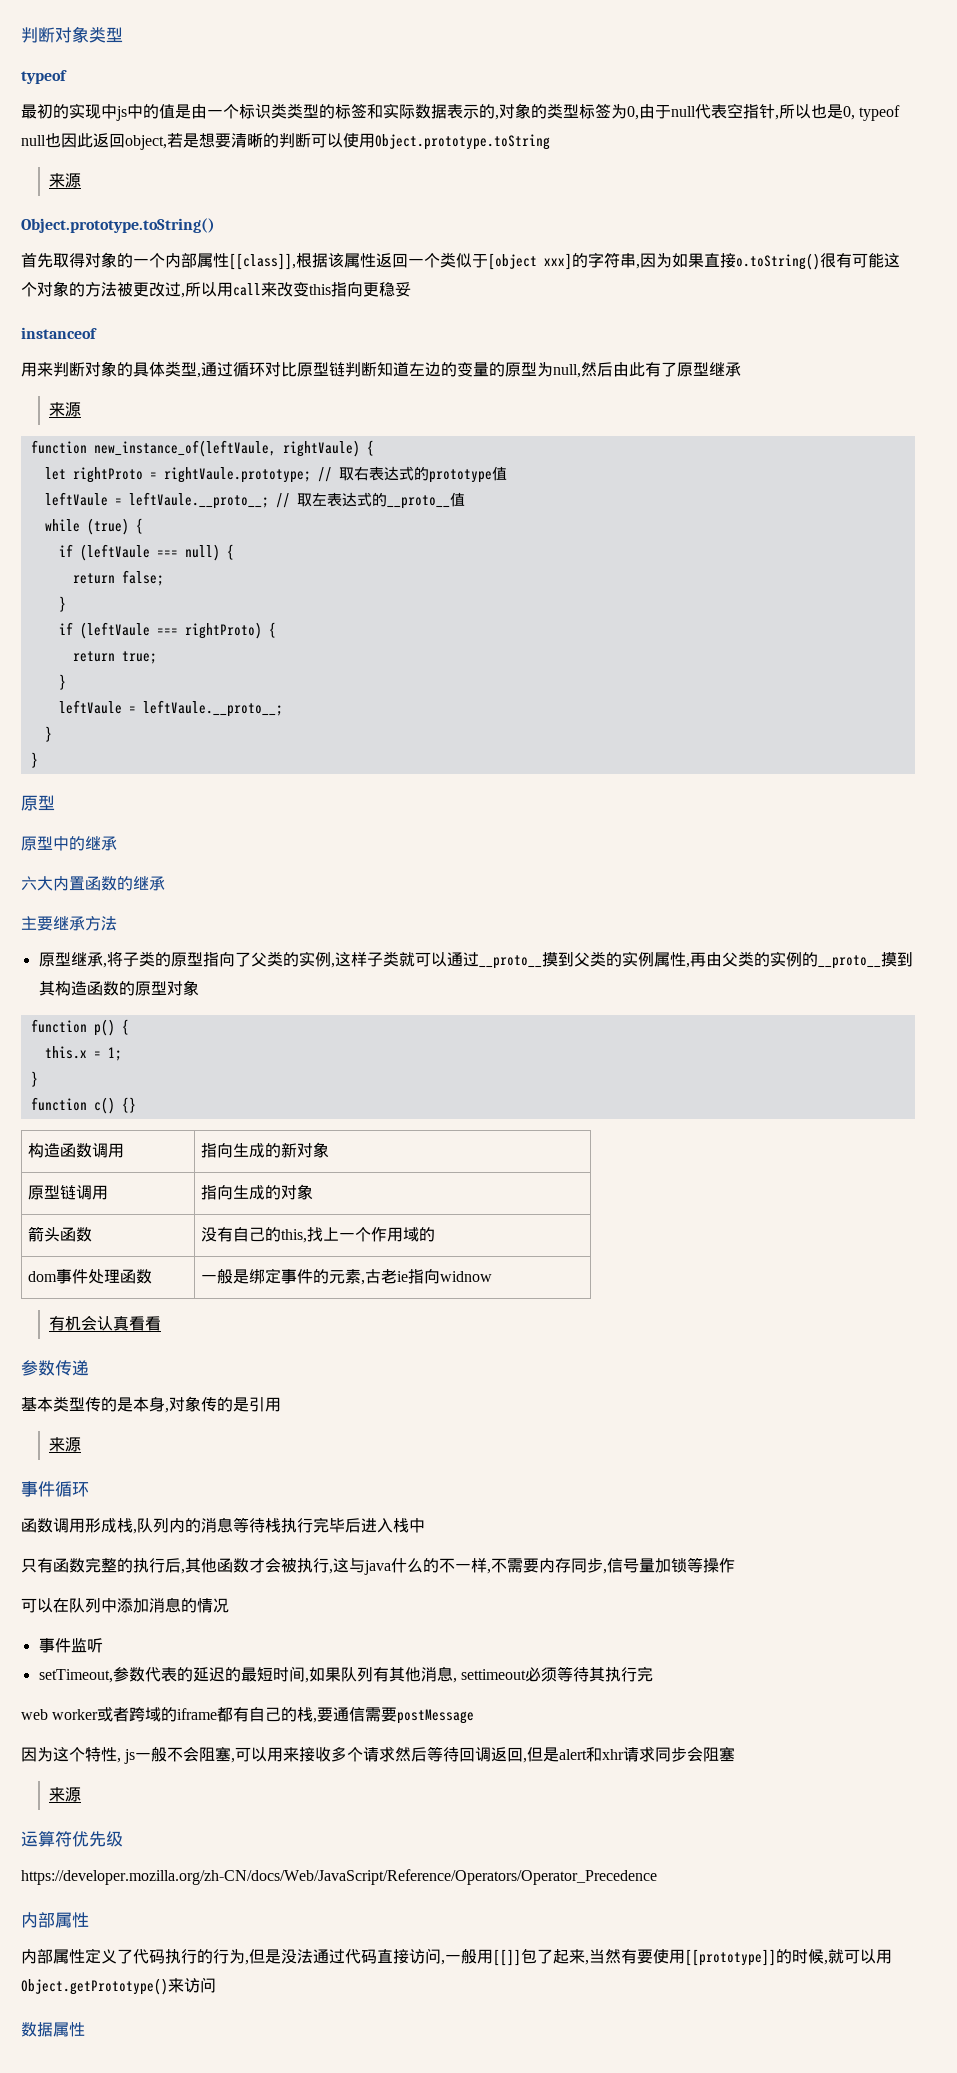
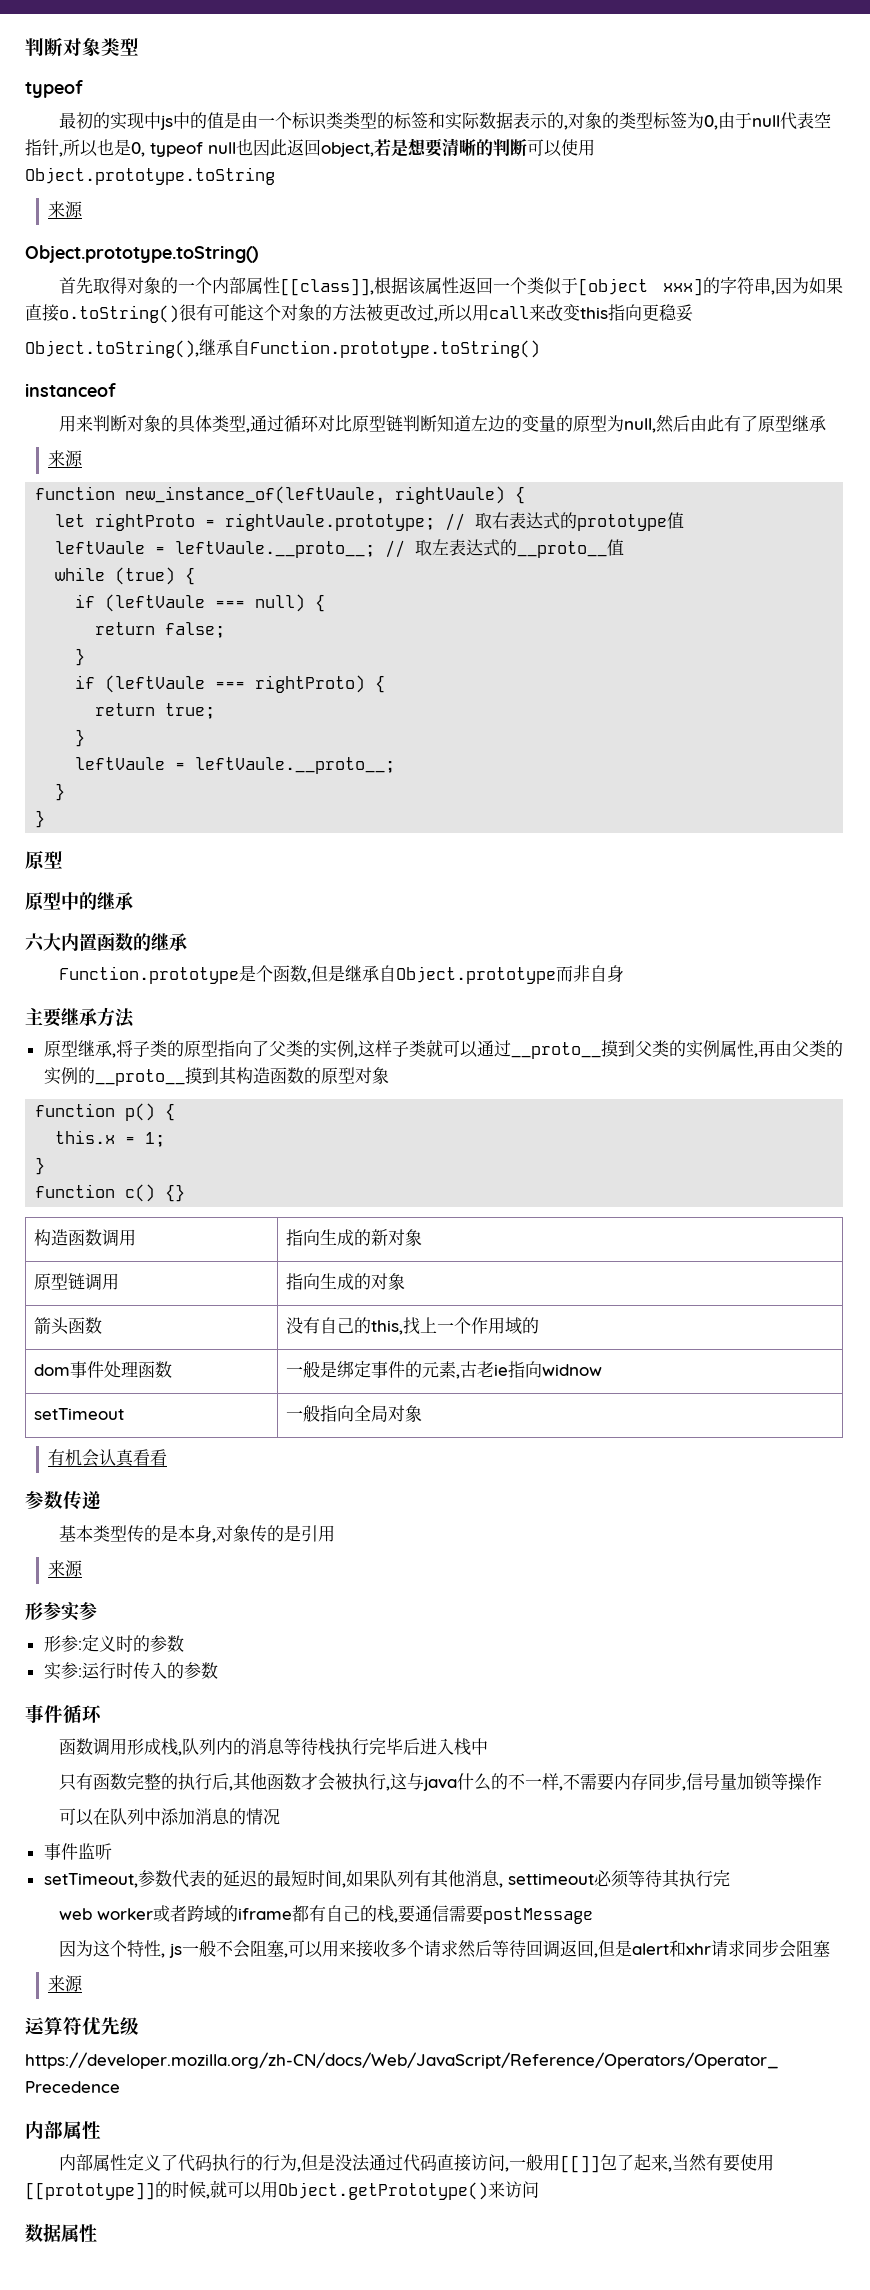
+ Object.toString(),继承自Function.prototype.toString()
+ Function.prototype是个函数,但是继承自Object.prototype而非自身
+ setTimeout | 一般指向全局对象
+ 形参实参
+ 形参:定义时的参数
+ 实参:运行时传入的参数

